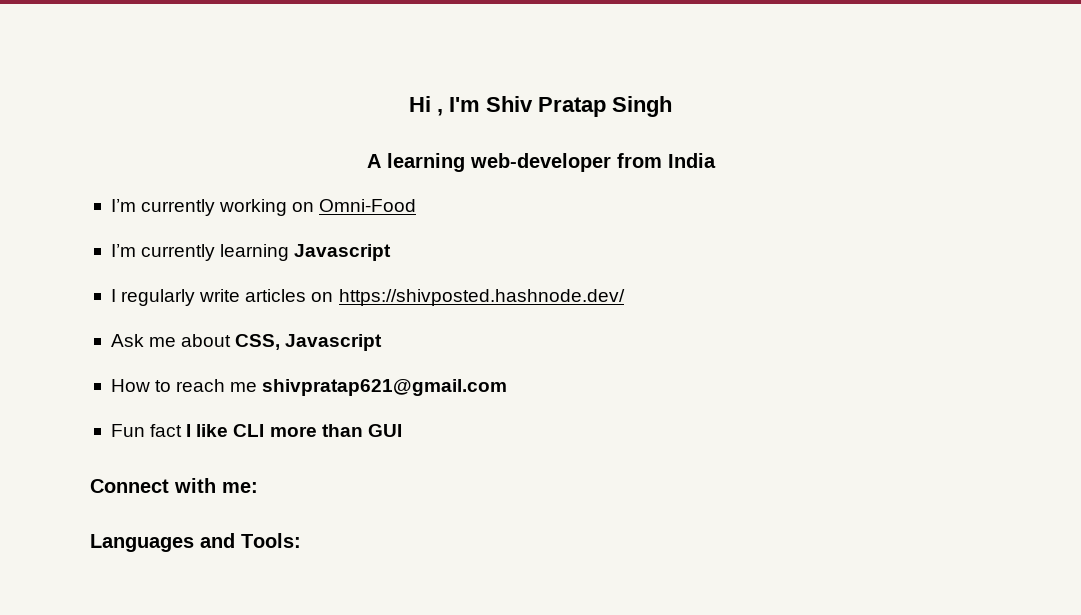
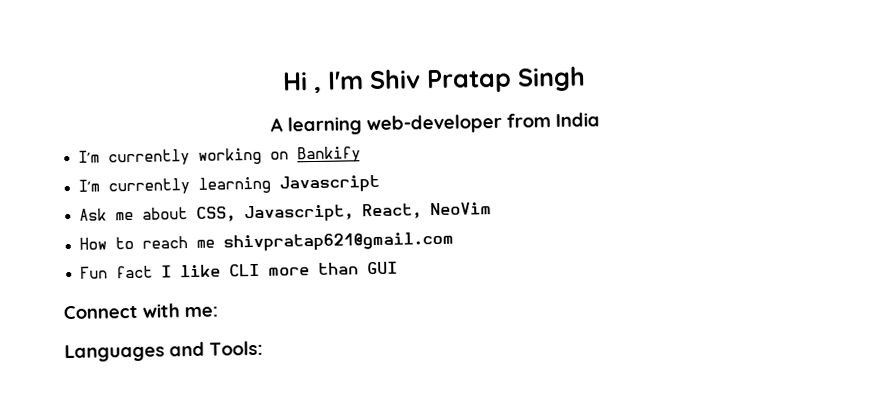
- I’m currently working on Omni-Food
+ I’m currently working on Bankify
- I regularly write articles on https://shivposted.hashnode.dev/
- Ask me about CSS, Javascript
+ Ask me about CSS, Javascript, React, NeoVim

